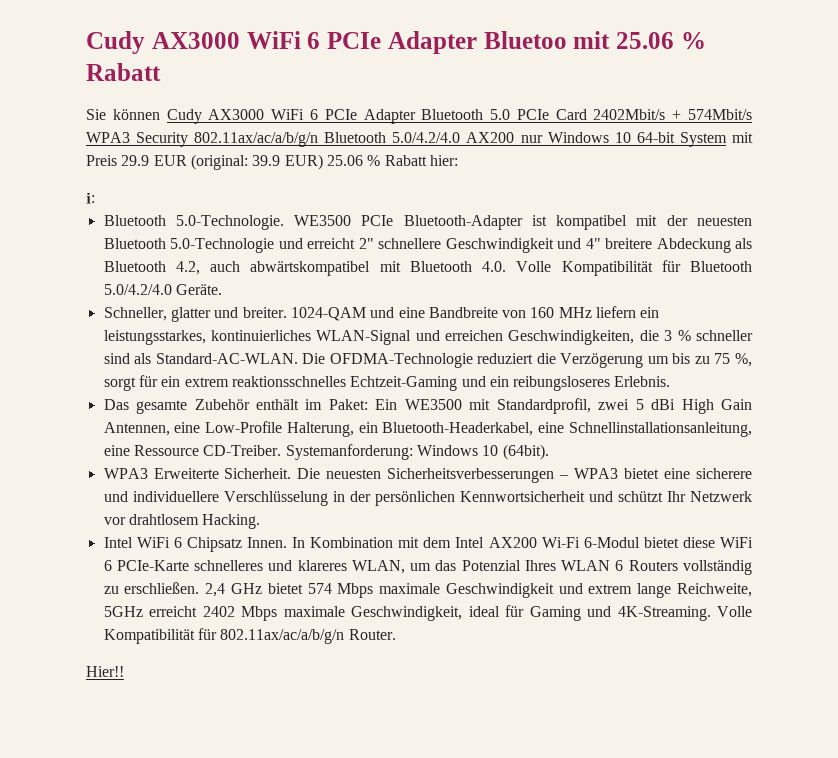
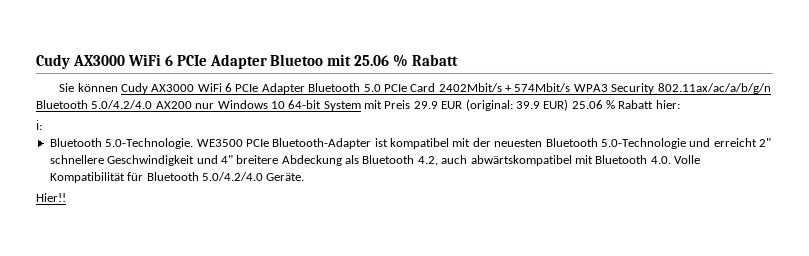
- Schneller, glatter und breiter. 1024-QAM und eine Bandbreite von 160 MHz liefern ein leistungsstarkes, kontinuierliches WLAN-Signal und erreichen Geschwindigkeiten, die 3 % schneller sind als Standard-AC-WLAN. Die OFDMA-Technologie reduziert die Verzögerung um bis zu 75 %, sorgt für ein extrem reaktionsschnelles Echtzeit-Gaming und ein reibungsloseres Erlebnis.
- Das gesamte Zubehör enthält im Paket: Ein WE3500 mit Standardprofil, zwei 5 dBi High Gain Antennen, eine Low-Profile Halterung, ein Bluetooth-Headerkabel, eine Schnellinstallationsanleitung, eine Ressource CD-Treiber. Systemanforderung: Windows 10 (64bit).
- WPA3 Erweiterte Sicherheit. Die neuesten Sicherheitsverbesserungen – WPA3 bietet eine sicherere und individuellere Verschlüsselung in der persönlichen Kennwortsicherheit und schützt Ihr Netzwerk vor drahtlosem Hacking.
- Intel WiFi 6 Chipsatz Innen. In Kombination mit dem Intel AX200 Wi-Fi 6-Modul bietet diese WiFi 6 PCIe-Karte schnelleres und klareres WLAN, um das Potenzial Ihres WLAN 6 Routers vollständig zu erschließen. 2,4 GHz bietet 574 Mbps maximale Geschwindigkeit und extrem lange Reichweite, 5GHz erreicht 2402 Mbps maximale Geschwindigkeit, ideal für Gaming und 4K-Streaming. Volle Kompatibilität für 802.11ax/ac/a/b/g/n Router.

